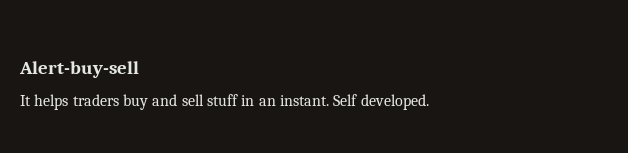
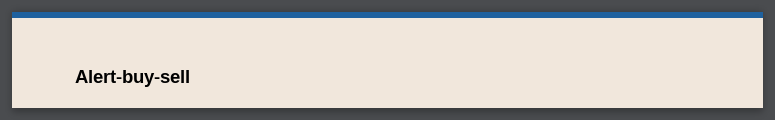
- It helps traders buy and sell stuff in an instant. Self developed.

